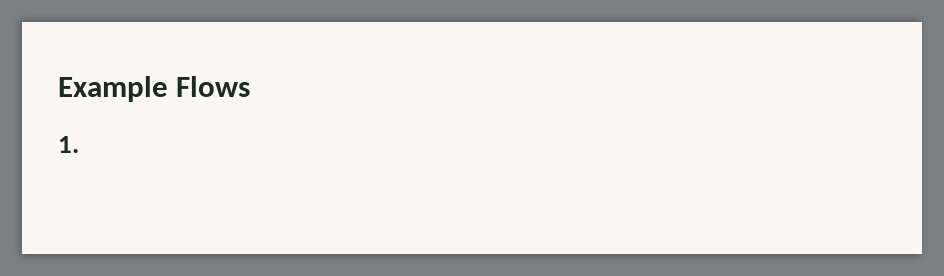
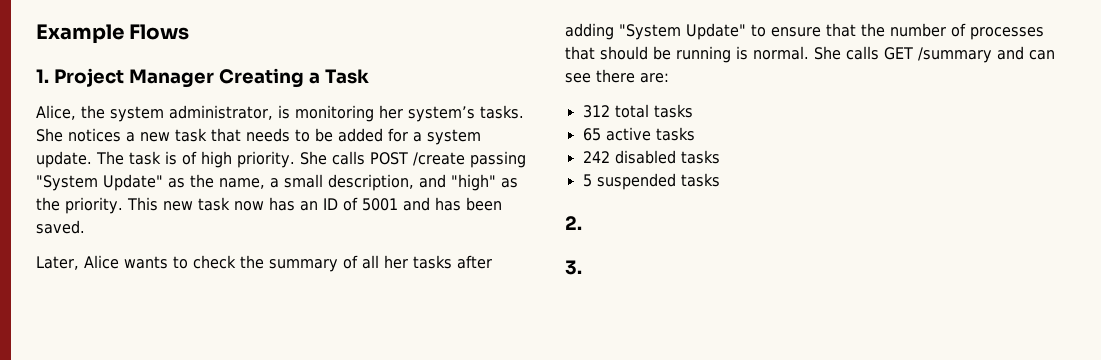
- 1.
+ 1. Project Manager Creating a Task
+ Alice, the system administrator, is monitoring her system’s tasks. She notices a new task that needs to be added for a system update. The task is of high priority. She calls POST /create passing "System Update" as the name, a small description, and "high" as the priority. This new task now has an ID of 5001 and has been saved.
+ Later, Alice wants to check the summary of all her tasks after adding "System Update" to ensure that the number of processes that should be running is normal. She calls GET /summary and can see there are:
+ 312 total tasks
+ 65 active tasks
+ 242 disabled tasks
+ 5 suspended tasks
+ 2.
+ 3.

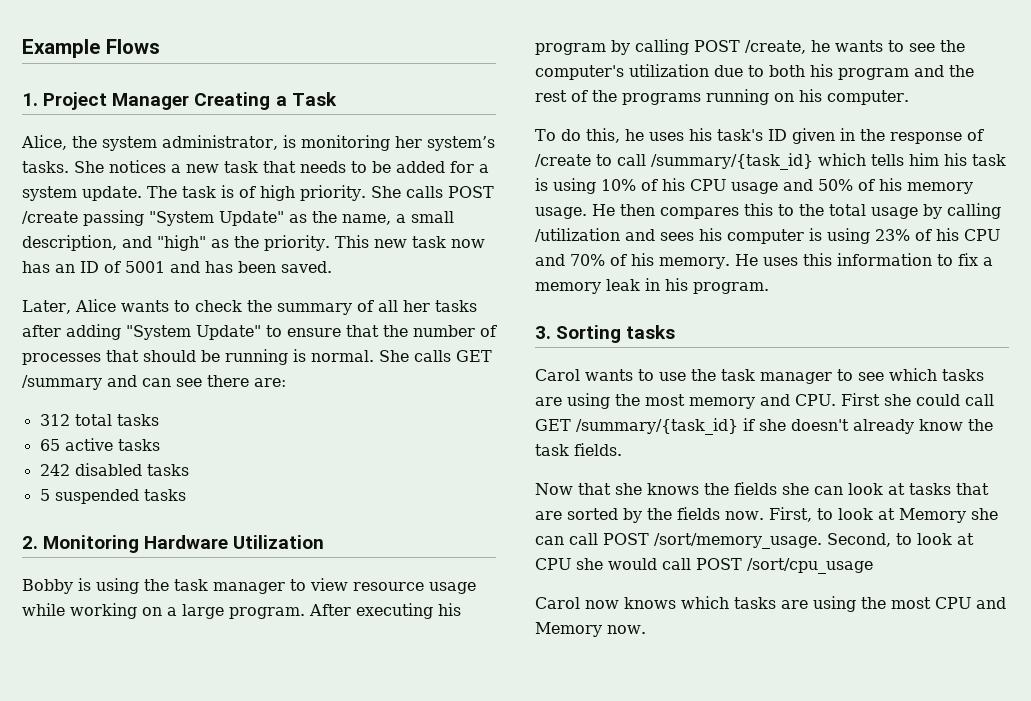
- 2.
- 3.
+ 2. Monitoring Hardware Utilization
+ Bobby is using the task manager to view resource usage while working on a large program. After executing his program by calling POST /create, he wants to see the computer's utilization due to both his program and the rest of the programs running on his computer.
+ To do this, he uses his task's ID given in the response of /create to call /summary/{task_id} which tells him his task is using 10% of his CPU usage and 50% of his memory usage. He then compares this to the total usage by calling /utilization and sees his computer is using 23% of his CPU and 70% of his memory. He uses this information to fix a memory leak in his program.
+ 3. Sorting tasks
+ Carol wants to use the task manager to see which tasks are using the most memory and CPU. First she could call GET /summary/{task_id} if she doesn't already know the task fields.
+ Now that she knows the fields she can look at tasks that are sorted by the fields now. First, to look at Memory she can call POST /sort/memory_usage. Second, to look at CPU she would call POST /sort/cpu_usage
+ Carol now knows which tasks are using the most CPU and Memory now.

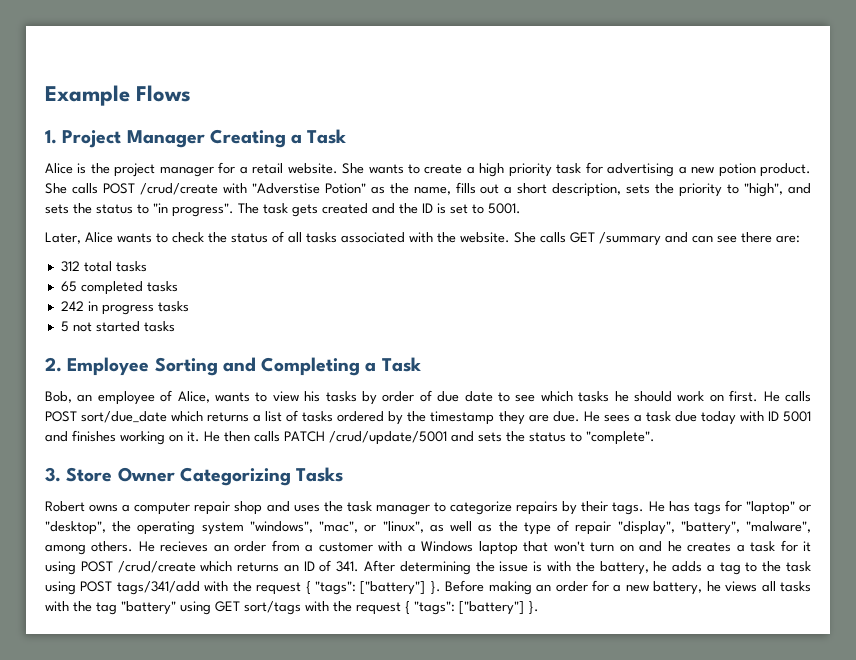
- Alice, the system administrator, is monitoring her system’s tasks. She notices a new task that needs to be added for a system update. The task is of high priority. She calls POST /create passing "System Update" as the name, a small description, and "high" as the priority. This new task now has an ID of 5001 and has been saved.
+ Alice is the project manager for a retail website. She wants to create a high priority task for advertising a new potion product. She calls POST /crud/create with "Adverstise Potion" as the name, fills out a short description, sets the priority to "high", and sets the status to "in progress". The task gets created and the ID is set to 5001.
- Later, Alice wants to check the summary of all her tasks after adding "System Update" to ensure that the number of processes that should be running is normal.
+ Later, Alice wants to check the status of all tasks associated with the website.
- 65 active tasks
+ 65 completed tasks
- 242 disabled tasks
+ 242 in progress tasks
- 5 suspended tasks
+ 5 not started tasks
- 2. Monitoring Hardware Utilization
- Bobby is using the task manager to view resource usage while working on a large program. After executing his program by calling POST /create, he wants to see the computer's utilization due to both his program and the rest of the programs running on his computer.
- To do this, he uses his task's ID given in the response of /create to call /summary/{task_id} which tells him his task is using 10% of his CPU usage and 50% of his memory usage. He then compares this to the total usage by calling /utilization and sees his computer is using 23% of his CPU and 70% of his memory. He uses this information to fix a memory leak in his program.
- 3. Sorting tasks
- Carol wants to use the task manager to see which tasks are using the most memory and CPU. First she could call GET /summary/{task_id} if she doesn't already know the task fields.
- Now that she knows the fields she can look at tasks that are sorted by the fields now. First, to look at Memory she can call POST /sort/memory_usage. Second, to look at CPU she would call POST /sort/cpu_usage
- Carol now knows which tasks are using the most CPU and Memory now.
+ 2. Employee Sorting and Completing a Task
+ Bob, an employee of Alice, wants to view his tasks by order of due date to see which tasks he should work on first. He calls POST sort/due_date which returns a list of tasks ordered by the timestamp they are due. He sees a task due today with ID 5001 and finishes working on it. He then calls PATCH /crud/update/5001 and sets the status to "complete".
+ 3. Store Owner Categorizing Tasks
+ Robert owns a computer repair shop and uses the task manager to categorize repairs by their tags. He has tags for "laptop" or "desktop", the operating system "windows", "mac", or "linux", as well as the type of repair "display", "battery", "malware", among others. He recieves an order from a customer with a Windows laptop that won't turn on and he creates a task for it using POST /crud/create which returns an ID of 341. After determining the issue is with the battery, he adds a tag to the task using POST tags/341/add with the request { "tags": ["battery"] }. Before making an order for a new battery, he views all tasks with the tag "battery" using GET sort/tags with the request { "tags": ["battery"] }.

